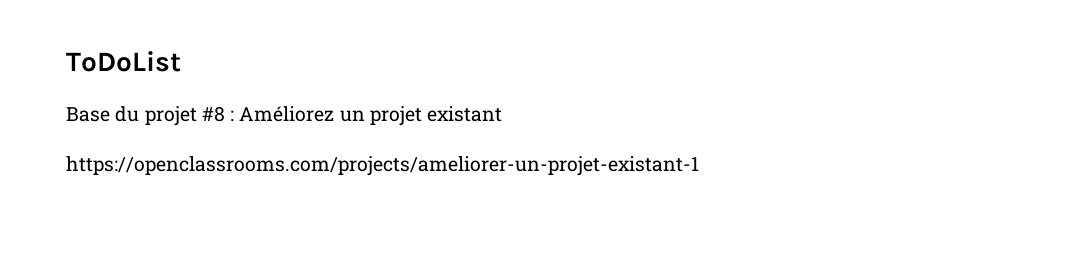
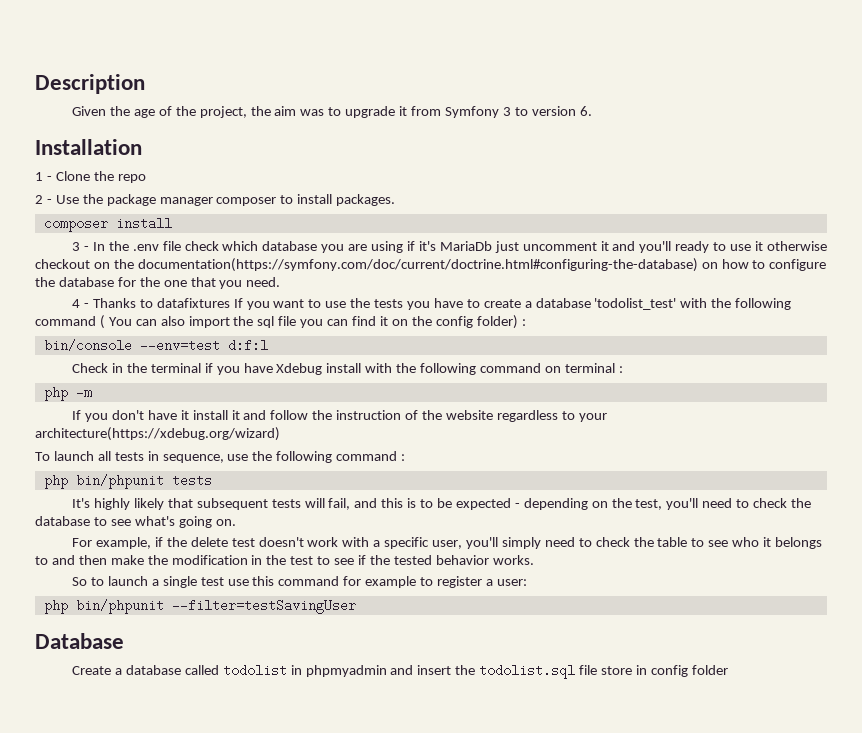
- ToDoList
- Base du projet #8 : Améliorez un projet existant
- https://openclassrooms.com/projects/ameliorer-un-projet-existant-1
+ Description
+ Given the age of the project, the aim was to upgrade it from Symfony 3 to version 6.
+ Installation
+ 1 - Clone the repo
+ 2 - Use the package manager composer to install packages.
+ composer install
+ 3 - In the .env file check which database you are using if it's MariaDb just uncomment it and you'll ready to use it otherwise checkout on the documentation(https://symfony.com/doc/current/doctrine.html#configuring-the-database) on how to configure the database for the one that you need.
+ 4 - Thanks to datafixtures If you want to use the tests you have to create a database 'todolist_test' with the following command ( You can also import the sql file you can find it on the config folder) :
+ bin/console --env=test d:f:l
+ Check in the terminal if you have Xdebug install with the following command on terminal :
+ php -m
+ If you don't have it install it and follow the instruction of the website regardless to your architecture(https://xdebug.org/wizard)
+ To launch all tests in sequence, use the following command :
+ php bin/phpunit tests
+ It's highly likely that subsequent tests will fail, and this is to be expected - depending on the test, you'll need to check the database to see what's going on.
+ For example, if the delete test doesn't work with a specific user, you'll simply need to check the table to see who it belongs to and then make the modification in the test to see if the tested behavior works.
+ So to launch a single test use this command for example to register a user:
+ php bin/phpunit --filter=testSavingUser
+ Database
+ Create a database called todolist in phpmyadmin and insert the todolist.sql file store in config folder

